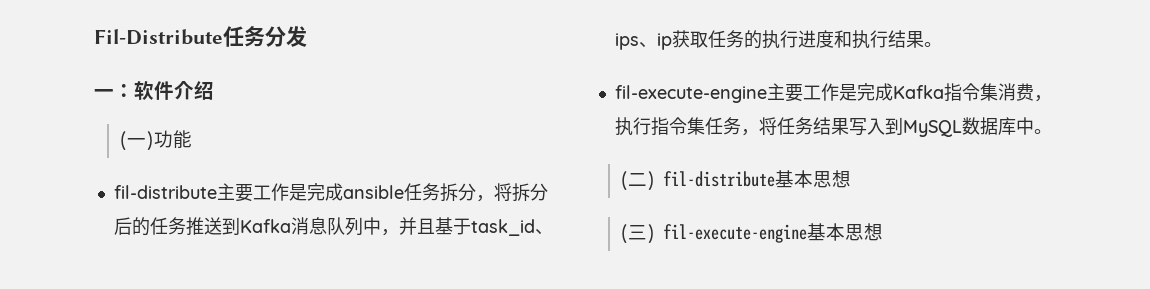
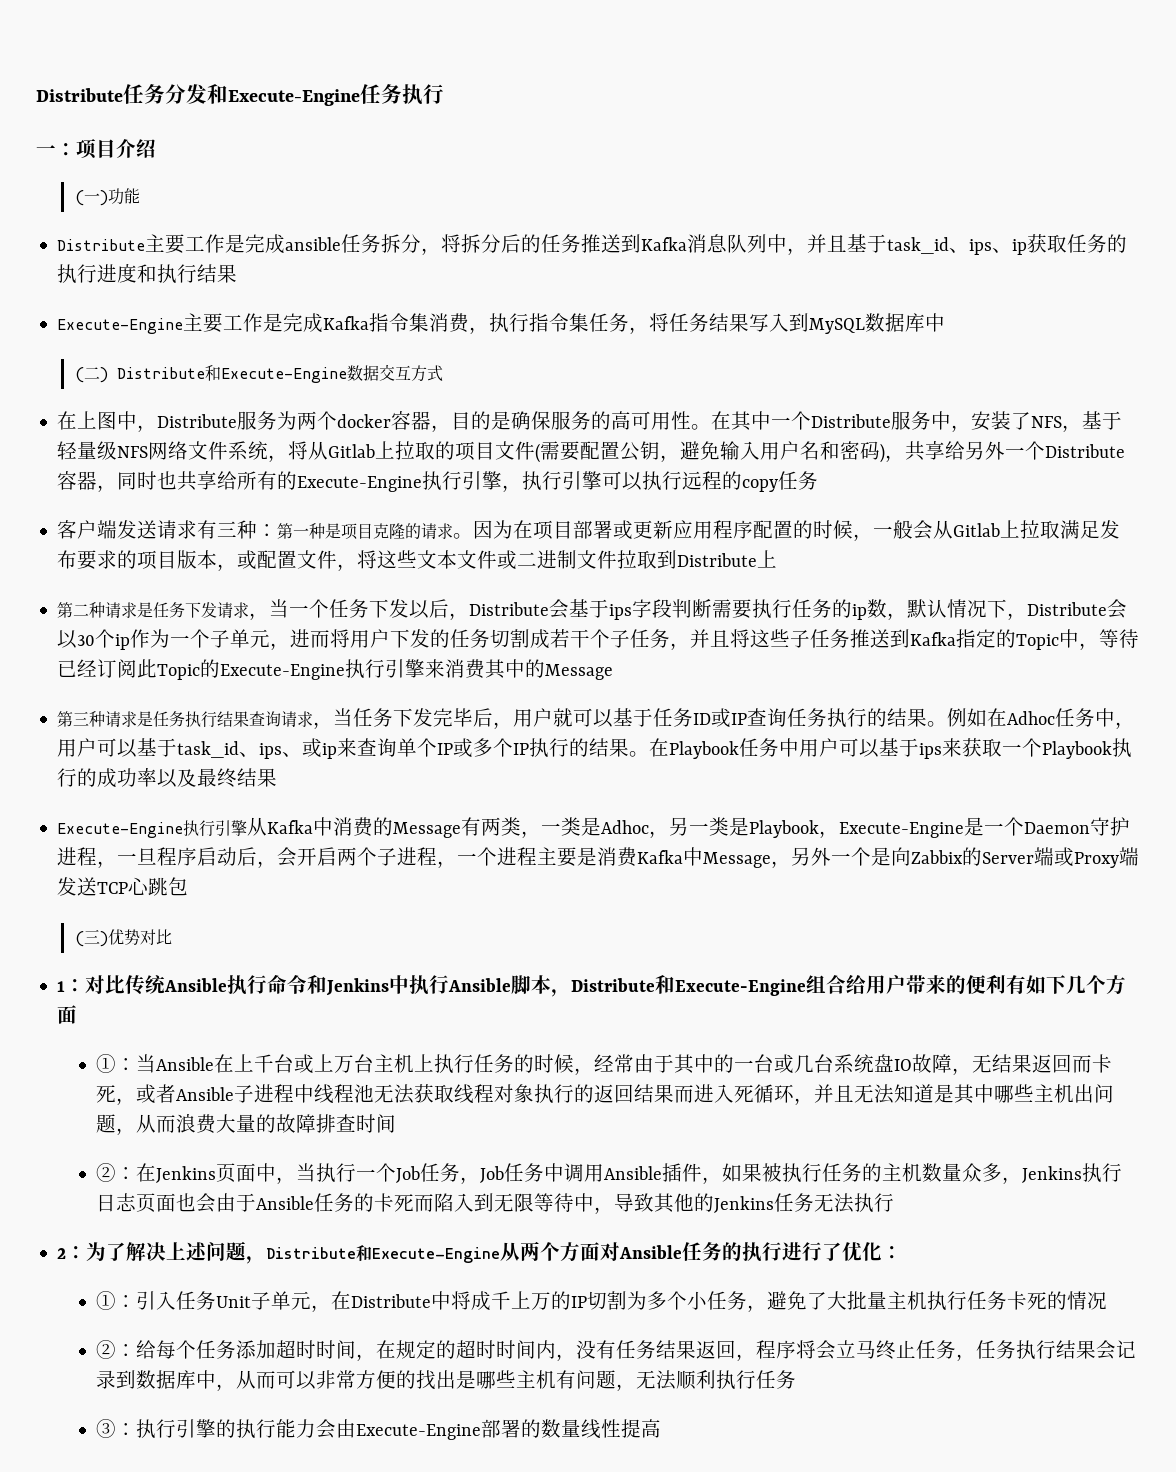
- Fil-Distribute任务分发
+ Distribute任务分发和Execute-Engine任务执行
- 一：软件介绍
+ 一：项目介绍
- fil-distribute主要工作是完成ansible任务拆分，将拆分后的任务推送到Kafka消息队列中，并且基于task_id、ips、ip获取任务的执行进度和执行结果。
- fil-execute-engine主要工作是完成Kafka指令集消费，执行指令集任务，将任务结果写入到MySQL数据库中。
+ Distribute主要工作是完成ansible任务拆分，将拆分后的任务推送到Kafka消息队列中，并且基于task_id、ips、ip获取任务的执行进度和执行结果
+ Execute-Engine主要工作是完成Kafka指令集消费，执行指令集任务，将任务结果写入到MySQL数据库中
- (二) fil-distribute基本思想
- (三) fil-execute-engine基本思想
+ (二) Distribute和Execute-Engine数据交互方式
+ 在上图中，Distribute服务为两个docker容器，目的是确保服务的高可用性。在其中一个Distribute服务中，安装了NFS，基于轻量级NFS网络文件系统，将从Gitlab上拉取的项目文件(需要配置公钥，避免输入用户名和密码)，共享给另外一个Distribute容器，同时也共享给所有的Execute-Engine执行引擎，执行引擎可以执行远程的copy任务
+ 客户端发送请求有三种：第一种是项目克隆的请求。因为在项目部署或更新应用程序配置的时候，一般会从Gitlab上拉取满足发布要求的项目版本，或配置文件，将这些文本文件或二进制文件拉取到Distribute上
+ 第二种请求是任务下发请求，当一个任务下发以后，Distribute会基于ips字段判断需要执行任务的ip数，默认情况下，Distribute会以30个ip作为一个子单元，进而将用户下发的任务切割成若干个子任务，并且将这些子任务推送到Kafka指定的Topic中，等待已经订阅此Topic的Execute-Engine执行引擎来消费其中的Message
+ 第三种请求是任务执行结果查询请求，当任务下发完毕后，用户就可以基于任务ID或IP查询任务执行的结果。例如在Adhoc任务中，用户可以基于task_id、ips、或ip来查询单个IP或多个IP执行的结果。在Playbook任务中用户可以基于ips来获取一个Playbook执行的成功率以及最终结果
+ Execute-Engine执行引擎从Kafka中消费的Message有两类，一类是Adhoc，另一类是Playbook，Execute-Engine是一个Daemon守护进程，一旦程序启动后，会开启两个子进程，一个进程主要是消费Kafka中Message，另外一个是向Zabbix的Server端或Proxy端发送TCP心跳包
+ (三)优势对比
+ 1：对比传统Ansible执行命令和Jenkins中执行Ansible脚本，Distribute和Execute-Engine组合给用户带来的便利有如下几个方面
+ ①：当Ansible在上千台或上万台主机上执行任务的时候，经常由于其中的一台或几台系统盘IO故障，无结果返回而卡死，或者Ansible子进程中线程池无法获取线程对象执行的返回结果而进入死循环，并且无法知道是其中哪些主机出问题，从而浪费大量的故障排查时间
+ ②：在Jenkins页面中，当执行一个Job任务，Job任务中调用Ansible插件，如果被执行任务的主机数量众多，Jenkins执行日志页面也会由于Ansible任务的卡死而陷入到无限等待中，导致其他的Jenkins任务无法执行
+ 2：为了解决上述问题，Distribute和Execute-Engine从两个方面对Ansible任务的执行进行了优化：
+ ①：引入任务Unit子单元，在Distribute中将成千上万的IP切割为多个小任务，避免了大批量主机执行任务卡死的情况
+ ②：给每个任务添加超时时间，在规定的超时时间内，没有任务结果返回，程序将会立马终止任务，任务执行结果会记录到数据库中，从而可以非常方便的找出是哪些主机有问题，无法顺利执行任务
+ ③：执行引擎的执行能力会由Execute-Engine部署的数量线性提高

